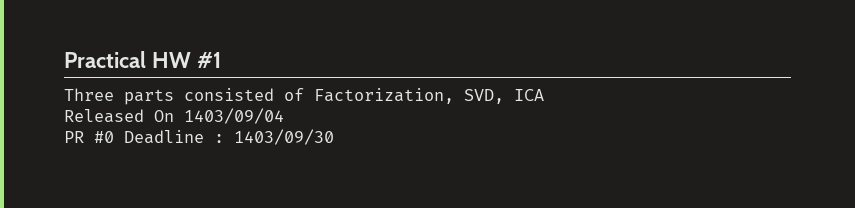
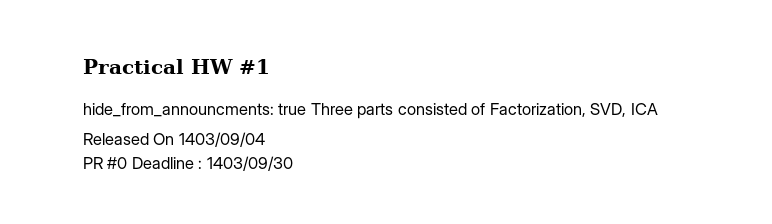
- Three parts consisted of Factorization, SVD, ICA
+ hide_from_announcments: true Three parts consisted of Factorization, SVD, ICA

